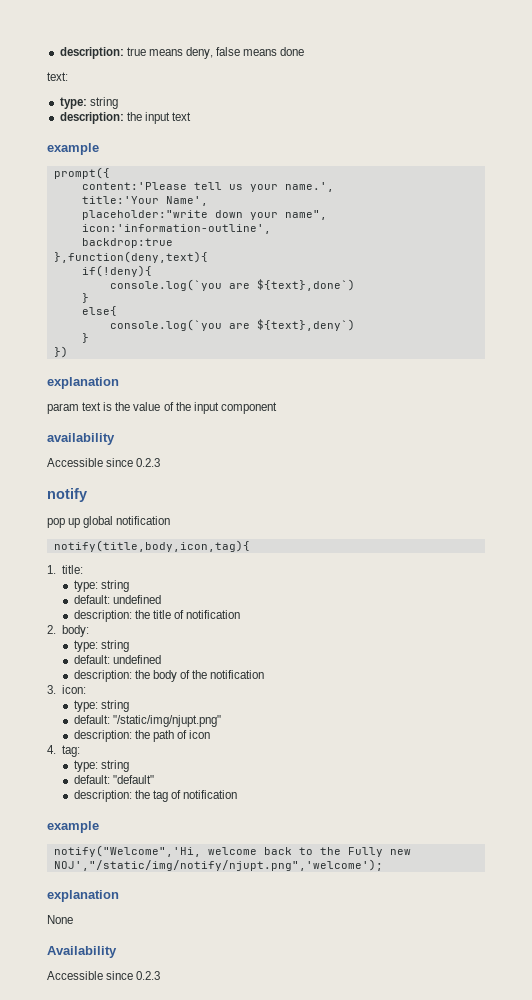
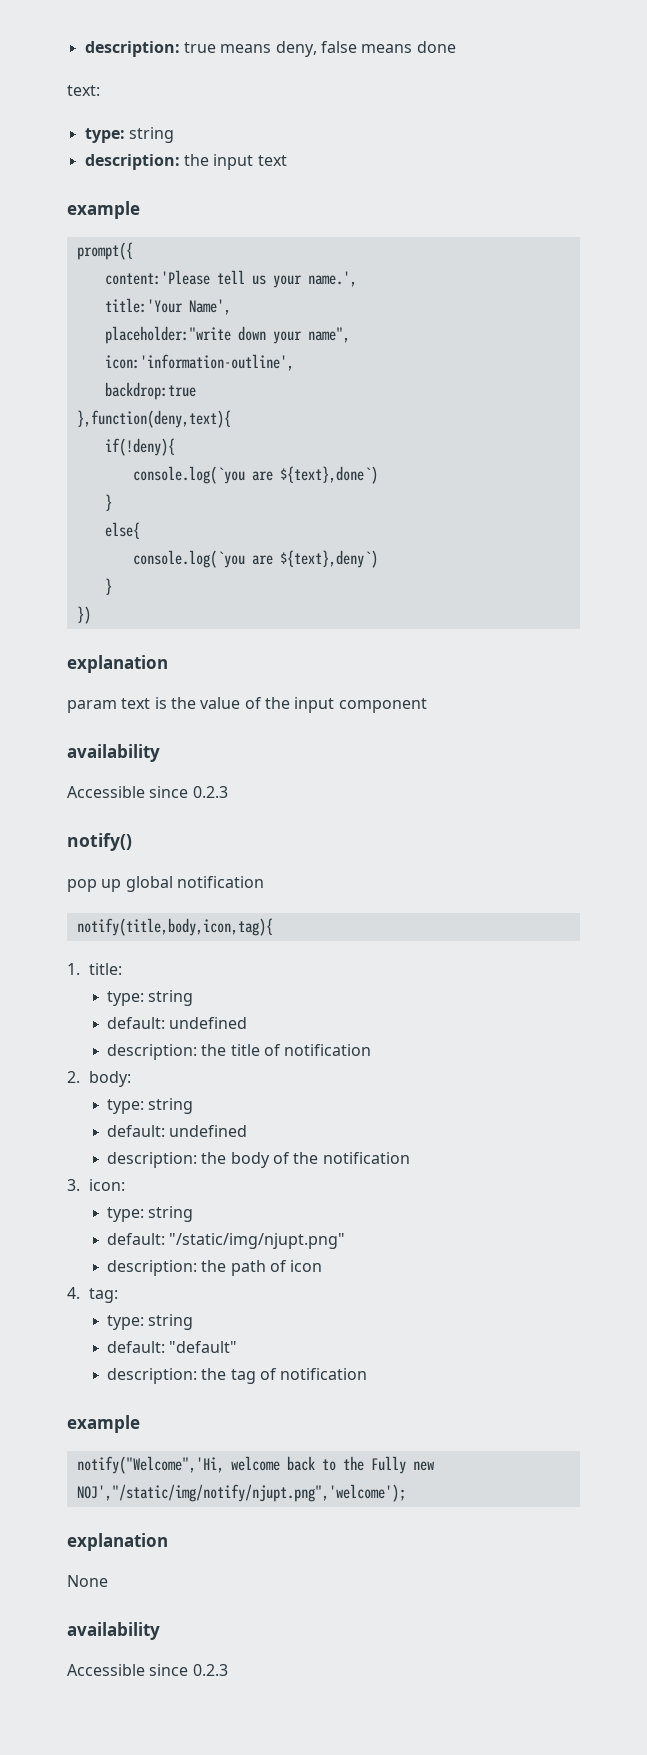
- notify
+ notify()
  None
- Availability
+ availability

